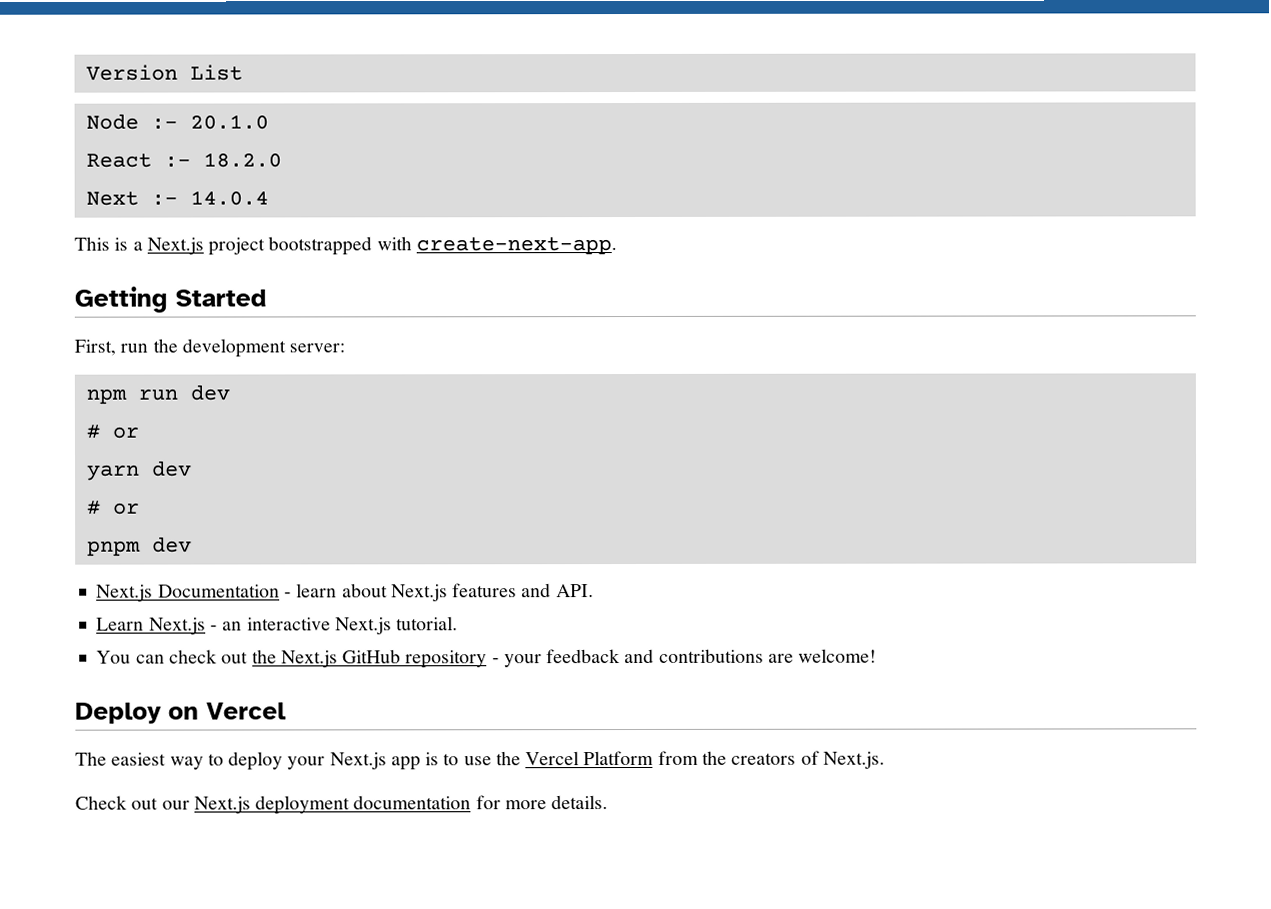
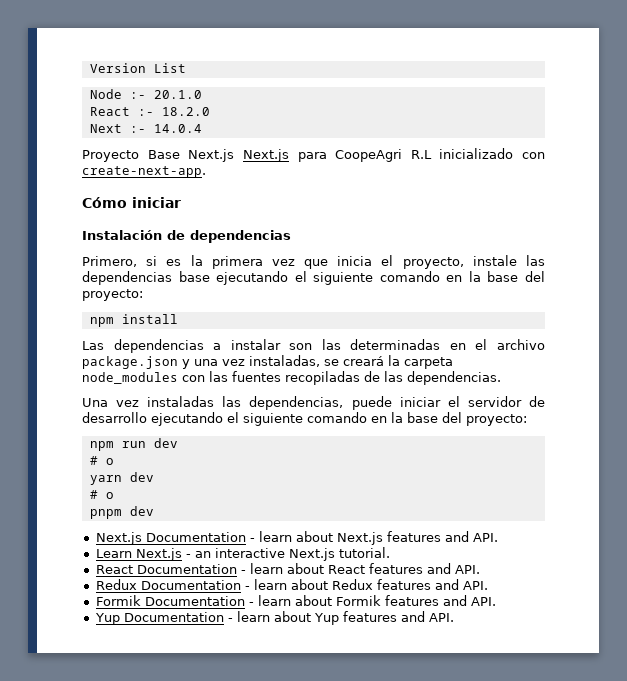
- This is a Next.js project bootstrapped with create-next-app.
- Getting Started
- First, run the development server:
+ Proyecto Base Next.js Next.js para CoopeAgri R.L inicializado con create-next-app.
+ Cómo iniciar
+ Instalación de dependencias
+ Primero, si es la primera vez que inicia el proyecto, instale las dependencias base ejecutando el siguiente comando en la base del proyecto:
+ npm install
+ Las dependencias a instalar son las determinadas en el archivo package.json y una vez instaladas, se creará la carpeta node_modules con las fuentes recopiladas de las dependencias.
+ Una vez instaladas las dependencias, puede iniciar el servidor de desarrollo ejecutando el siguiente comando en la base del proyecto:
  npm run dev
- # or
+ # o
  yarn dev
- # or
+ # o
- You can check out the Next.js GitHub repository - your feedback and contributions are welcome!
- Deploy on Vercel
- The easiest way to deploy your Next.js app is to use the Vercel Platform from the creators of Next.js.
- Check out our Next.js deployment documentation for more details.
+ React Documentation - learn about React features and API.
+ Redux Documentation - learn about Redux features and API.
+ Formik Documentation - learn about Formik features and API.
+ Yup Documentation - learn about Yup features and API.

